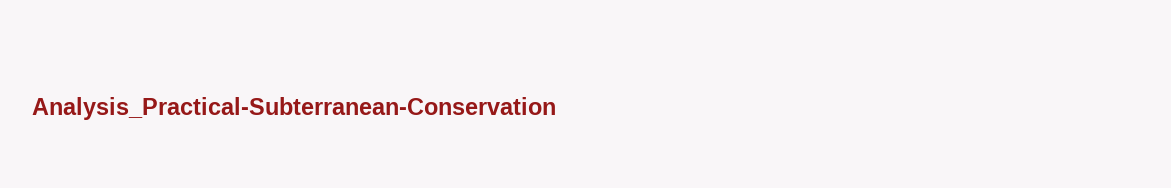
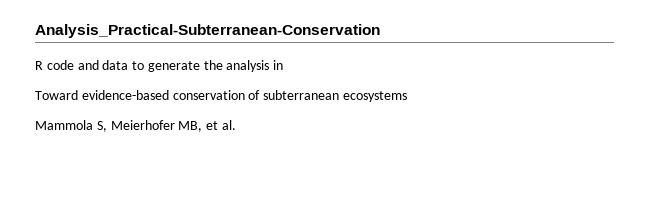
+ R code and data to generate the analysis in
+ Toward evidence-based conservation of subterranean ecosystems
+ Mammola S, Meierhofer MB, et al.

